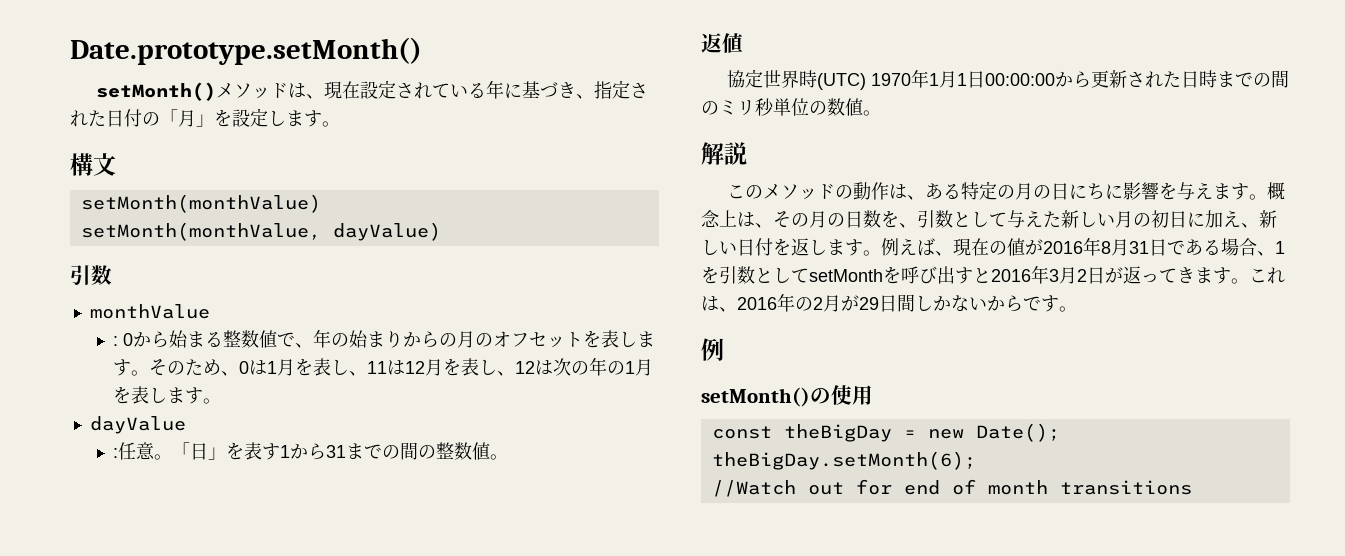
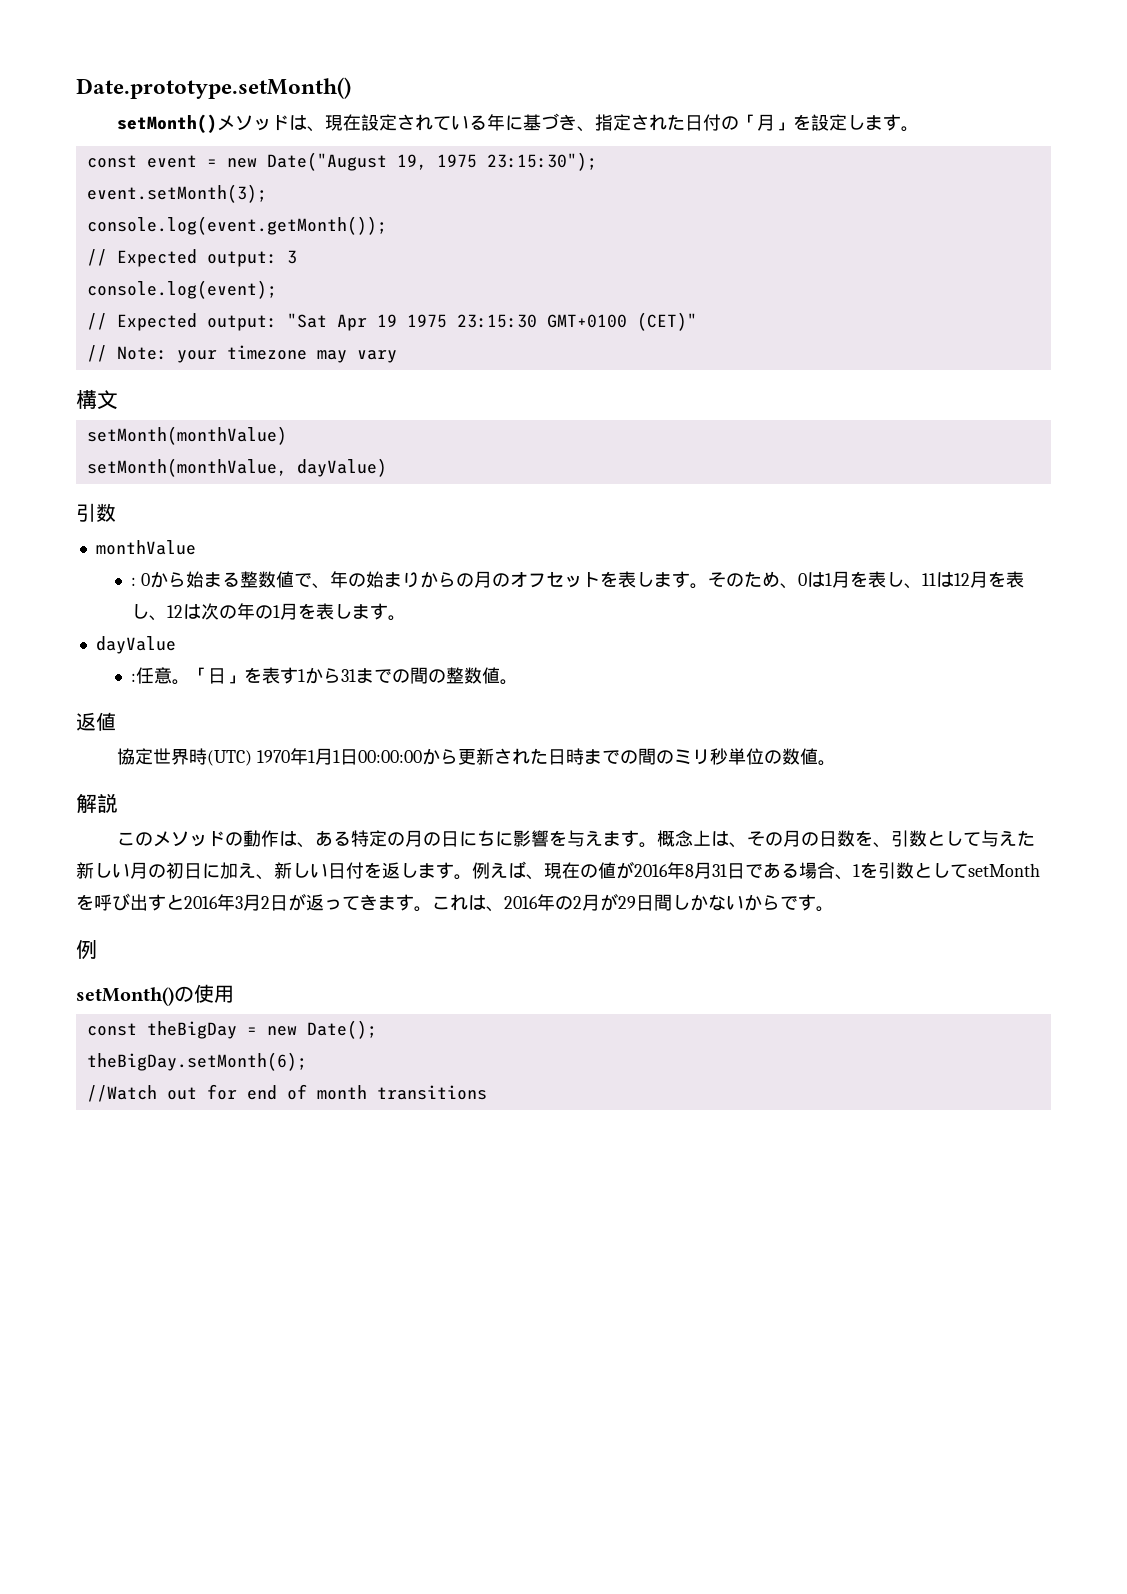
+ const event = new Date("August 19, 1975 23:15:30");
+ event.setMonth(3);
+ console.log(event.getMonth());
+ // Expected output: 3
+ console.log(event);
+ // Expected output: "Sat Apr 19 1975 23:15:30 GMT+0100 (CET)"
+ // Note: your timezone may vary

